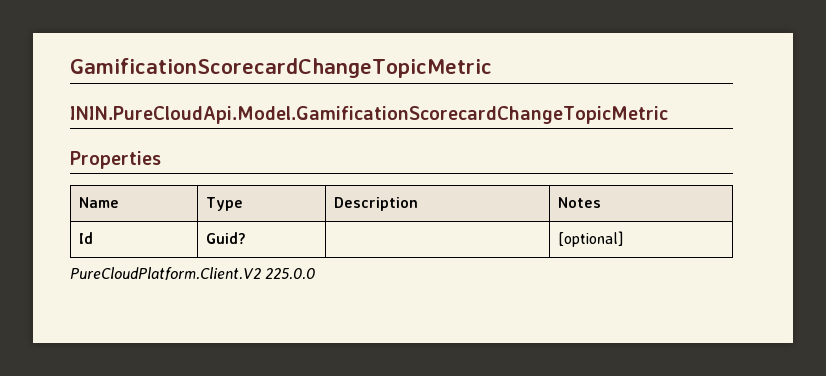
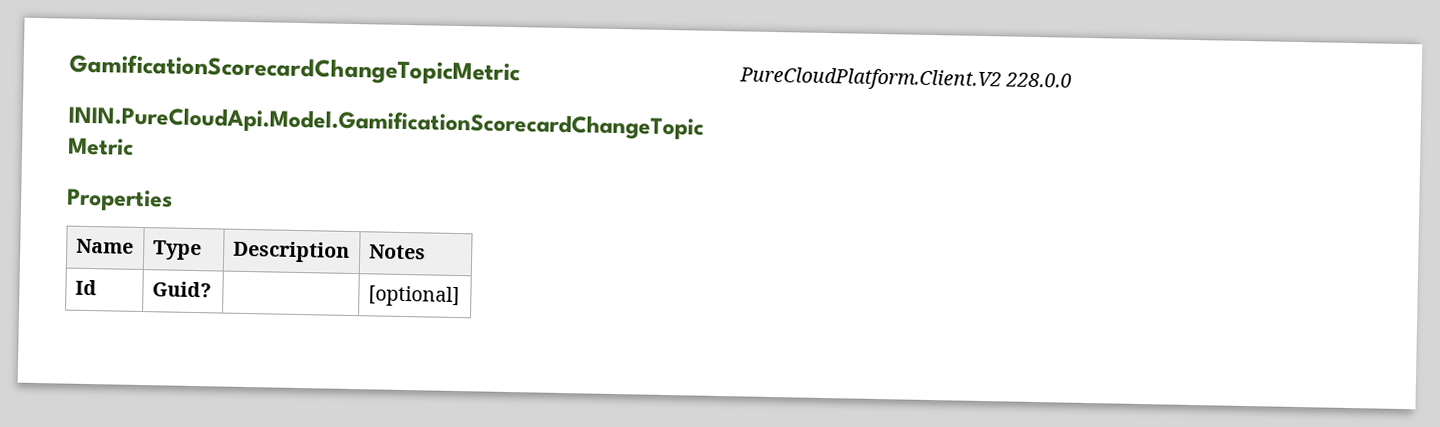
- PureCloudPlatform.Client.V2 225.0.0
+ PureCloudPlatform.Client.V2 228.0.0

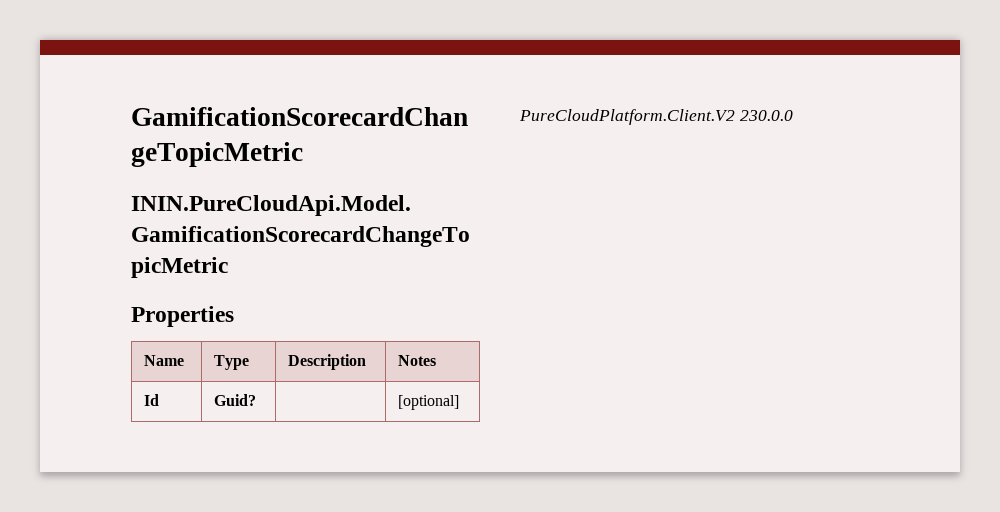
- PureCloudPlatform.Client.V2 228.0.0
+ PureCloudPlatform.Client.V2 230.0.0

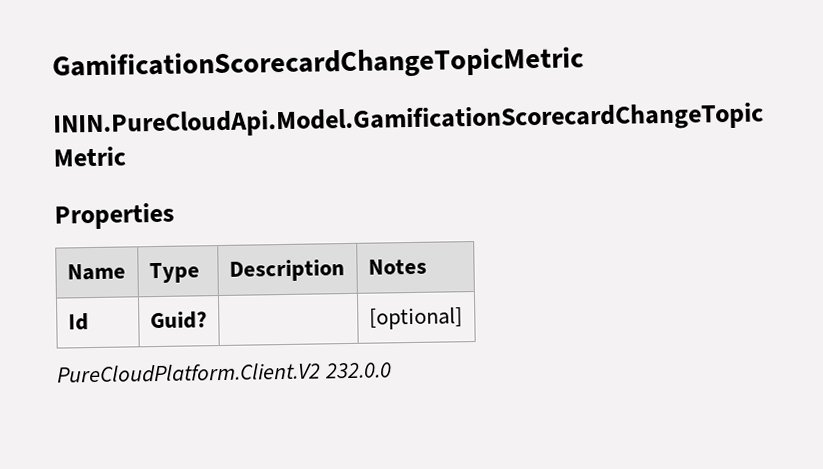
- PureCloudPlatform.Client.V2 230.0.0
+ PureCloudPlatform.Client.V2 232.0.0

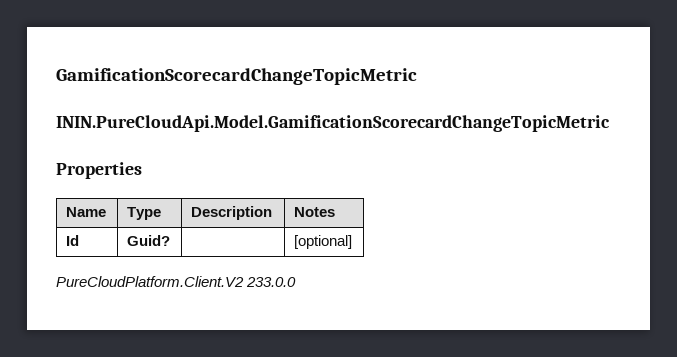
- PureCloudPlatform.Client.V2 232.0.0
+ PureCloudPlatform.Client.V2 233.0.0

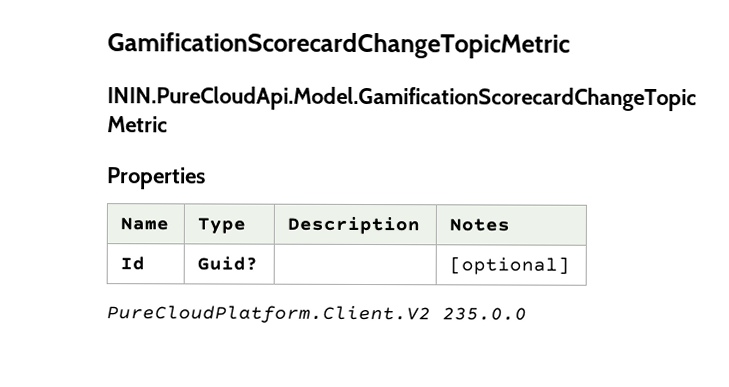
- PureCloudPlatform.Client.V2 233.0.0
+ PureCloudPlatform.Client.V2 235.0.0

